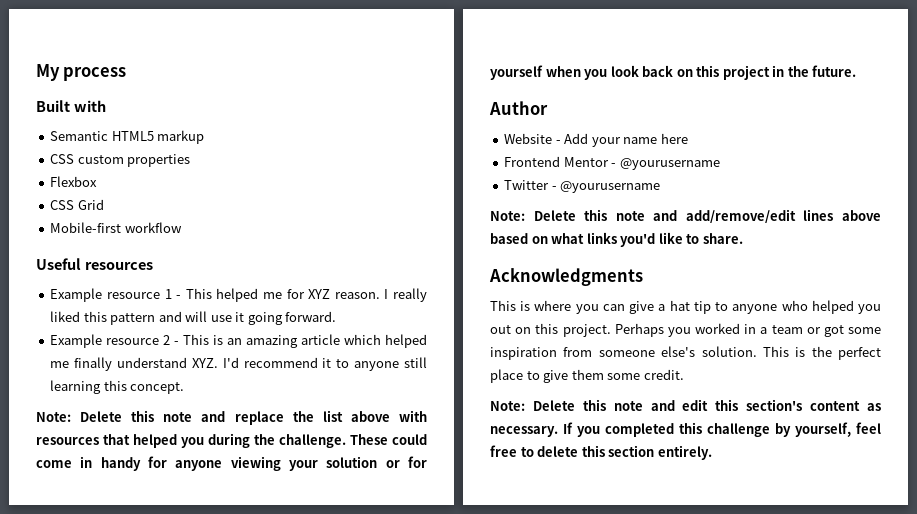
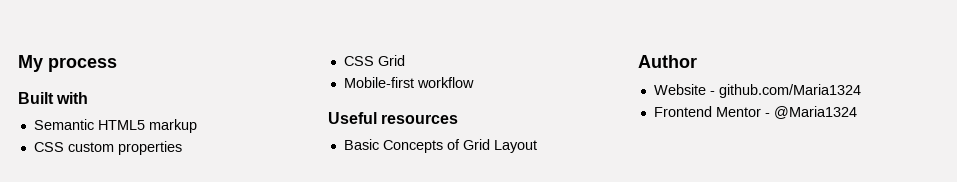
- Flexbox
- Example resource 1 - This helped me for XYZ reason. I really liked this pattern and will use it going forward.
- Example resource 2 - This is an amazing article which helped me finally understand XYZ. I'd recommend it to anyone still learning this concept.
- Note: Delete this note and replace the list above with resources that helped you during the challenge. These could come in handy for anyone viewing your solution or for yourself when you look back on this project in the future.
+ Basic Concepts of Grid Layout
- Website - Add your name here
+ Website - github.com/Maria1324
- Frontend Mentor - @yourusername
- Twitter - @yourusername
- Note: Delete this note and add/remove/edit lines above based on what links you'd like to share.
- Acknowledgments
- This is where you can give a hat tip to anyone who helped you out on this project. Perhaps you worked in a team or got some inspiration from someone else's solution. This is the perfect place to give them some credit.
- Note: Delete this note and edit this section's content as necessary. If you completed this challenge by yourself, feel free to delete this section entirely.
+ Frontend Mentor - @Maria1324

